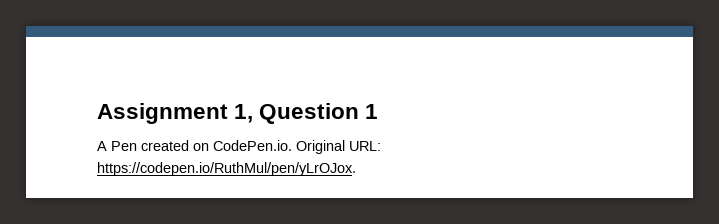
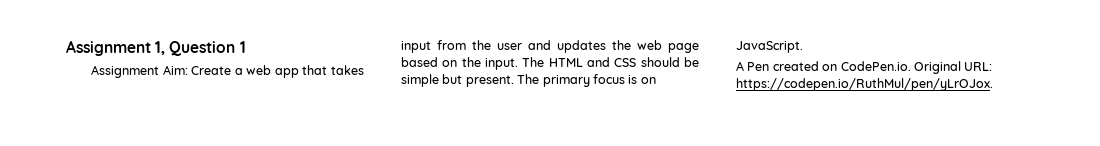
+ Assignment Aim: Create a web app that takes input from the user and updates the web page based on the input. The HTML and CSS should be simple but present. The primary focus is on JavaScript.

